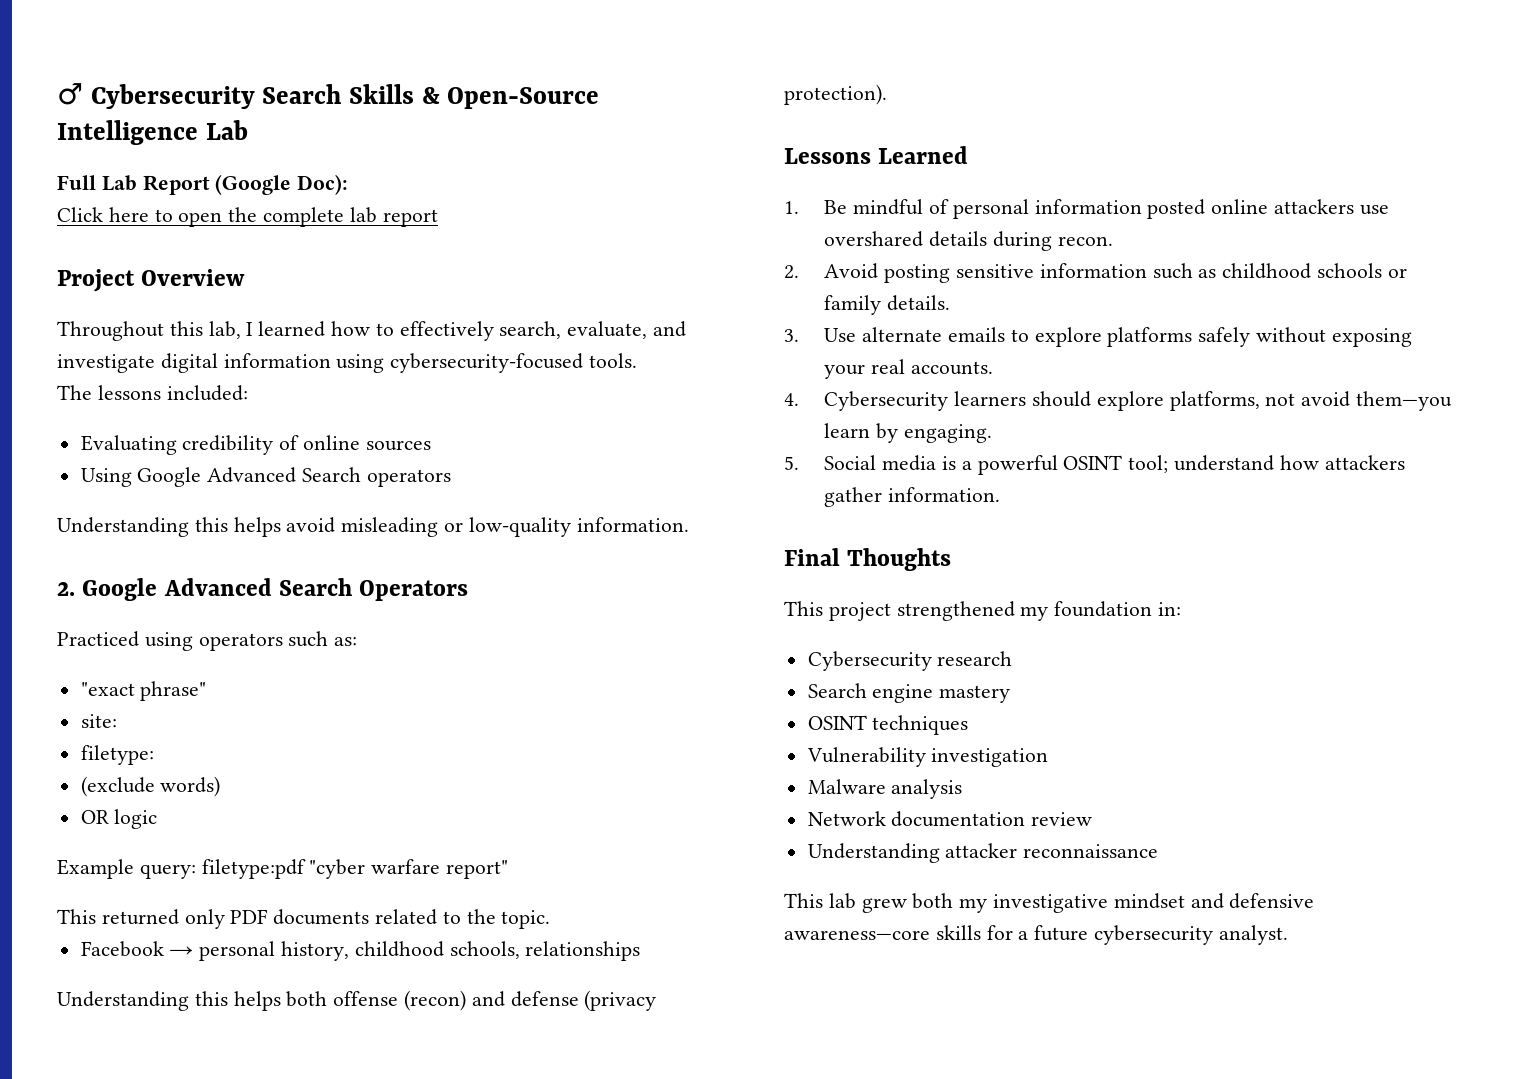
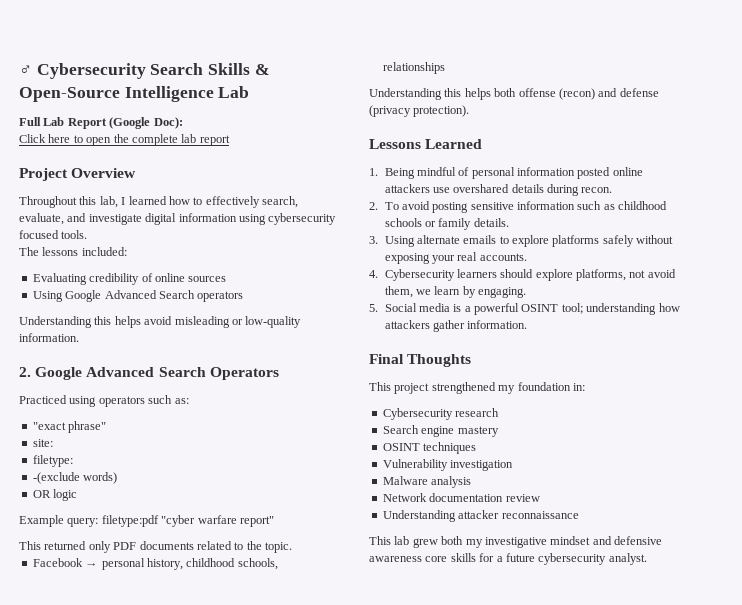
- Throughout this lab, I learned how to effectively search, evaluate, and investigate digital information using cybersecurity-focused tools.
+ Throughout this lab, I learned how to effectively search, evaluate, and investigate digital information using cybersecurity focused tools.
- (exclude words)
+ -(exclude words)
- 1. Be mindful of personal information posted online attackers use overshared details during recon.
+ 1. Being mindful of personal information posted online attackers use overshared details during recon.
- 2. Avoid posting sensitive information such as childhood schools or family details.
+ 2. To avoid posting sensitive information such as childhood schools or family details.
- 3. Use alternate emails to explore platforms safely without exposing your real accounts.
+ 3. Using alternate emails to explore platforms safely without exposing your real accounts.
- 4. Cybersecurity learners should explore platforms, not avoid them—you learn by engaging.
+ 4. Cybersecurity learners should explore platforms, not avoid them, we learn by engaging.
- 5. Social media is a powerful OSINT tool; understand how attackers gather information.
+ 5. Social media is a powerful OSINT tool; understanding how attackers gather information.
- This lab grew both my investigative mindset and defensive awareness—core skills for a future cybersecurity analyst.
+ This lab grew both my investigative mindset and defensive awareness core skills for a future cybersecurity analyst.

